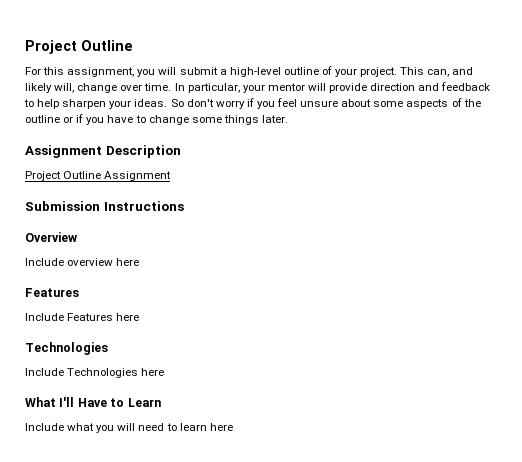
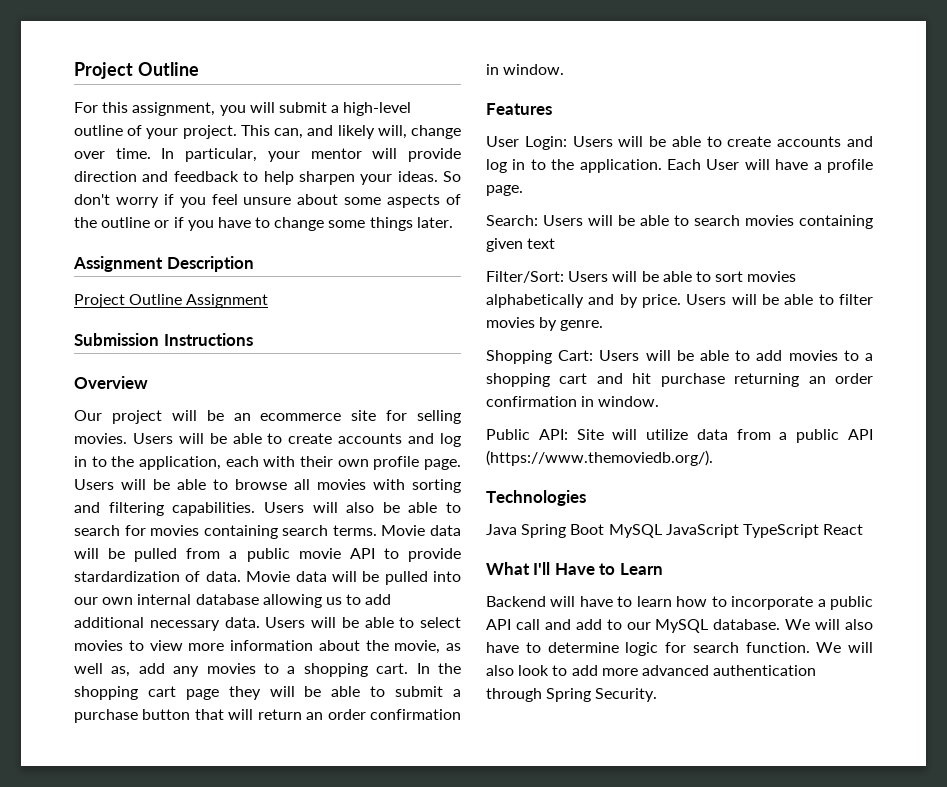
- Include overview here
+ Our project will be an ecommerce site for selling movies. Users will be able to create accounts and log in to the application, each with their own profile page. Users will be able to browse all movies with sorting and filtering capabilities. Users will also be able to search for movies containing search terms. Movie data will be pulled from a public movie API to provide stardardization of data. Movie data will be pulled into our own internal database allowing us to add additional necessary data. Users will be able to select movies to view more information about the movie, as well as, add any movies to a shopping cart. In the shopping cart page they will be able to submit a purchase button that will return an order confirmation in window.
  Features
- Include Features here
+ User Login: Users will be able to create accounts and log in to the application. Each User will have a profile page.
+ Search: Users will be able to search movies containing given text
+ Filter/Sort: Users will be able to sort movies alphabetically and by price. Users will be able to filter movies by genre.
+ Shopping Cart: Users will be able to add movies to a shopping cart and hit purchase returning an order confirmation in window.
+ Public API: Site will utilize data from a public API (https://www.themoviedb.org/).
  Technologies
- Include Technologies here
+ Java Spring Boot MySQL JavaScript TypeScript React
- Include what you will need to learn here
+ Backend will have to learn how to incorporate a public API call and add to our MySQL database. We will also have to determine logic for search function. We will also look to add more advanced authentication through Spring Security.

